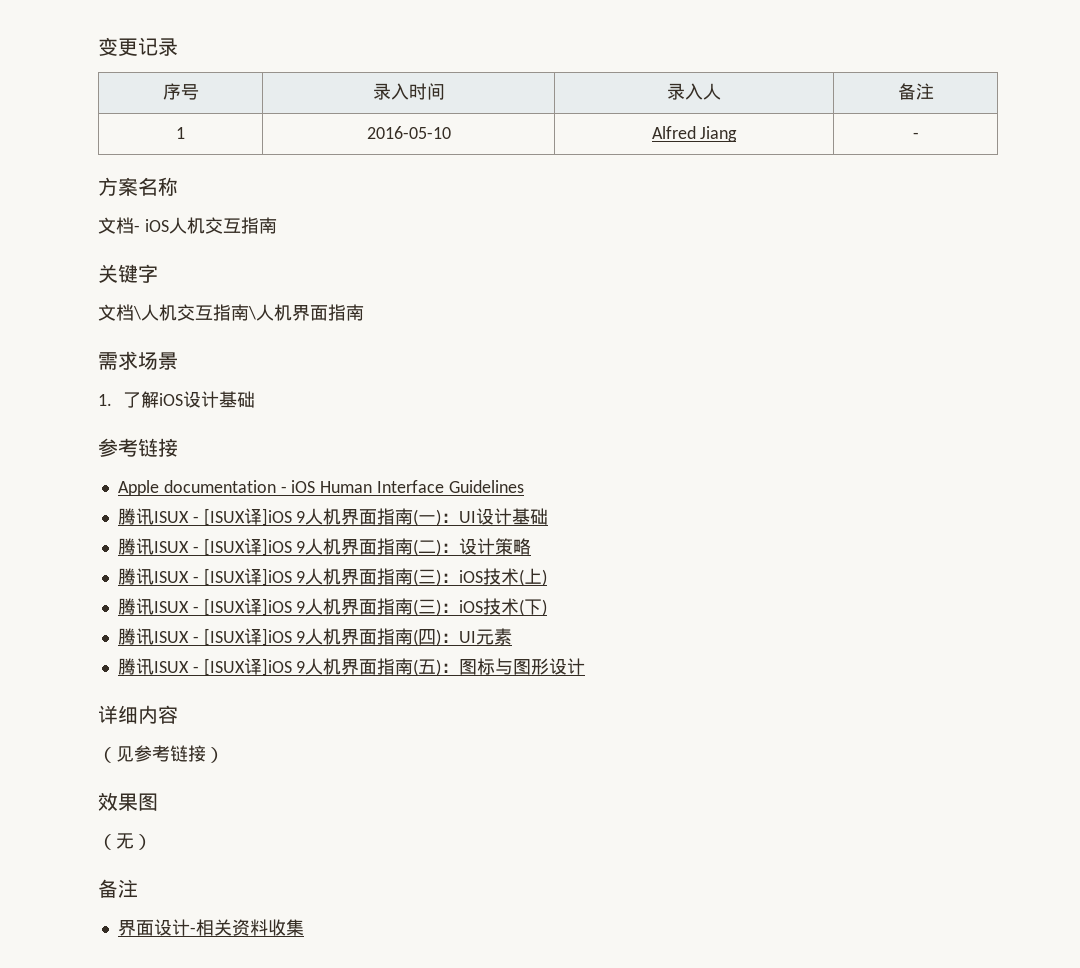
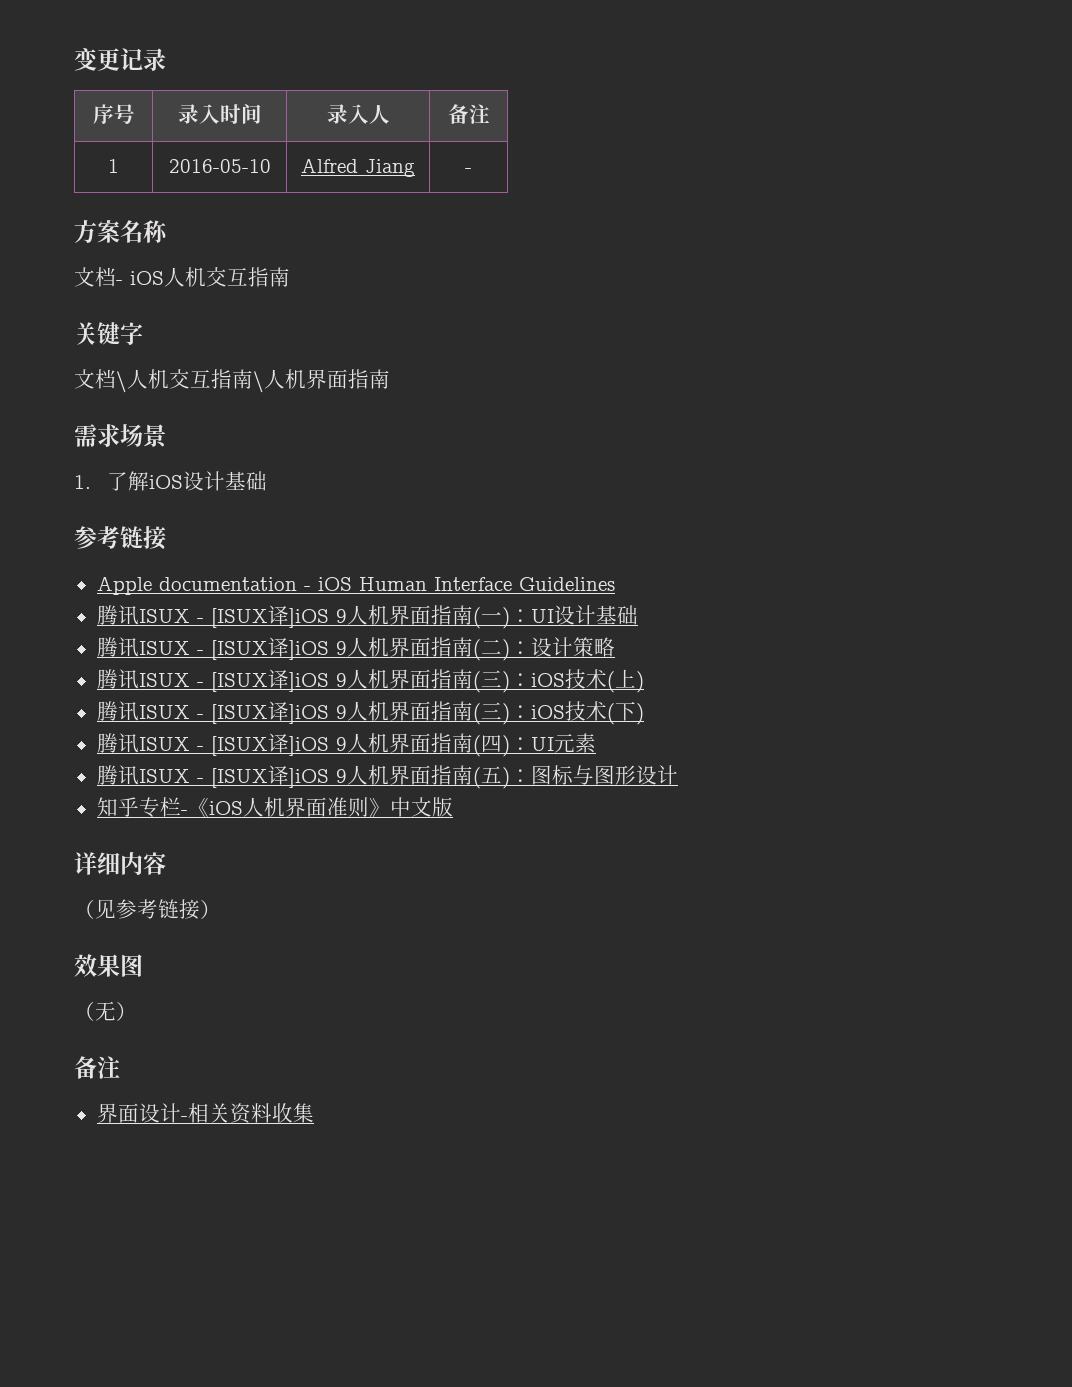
+ 知乎专栏-《iOS人机界面准则》中文版

